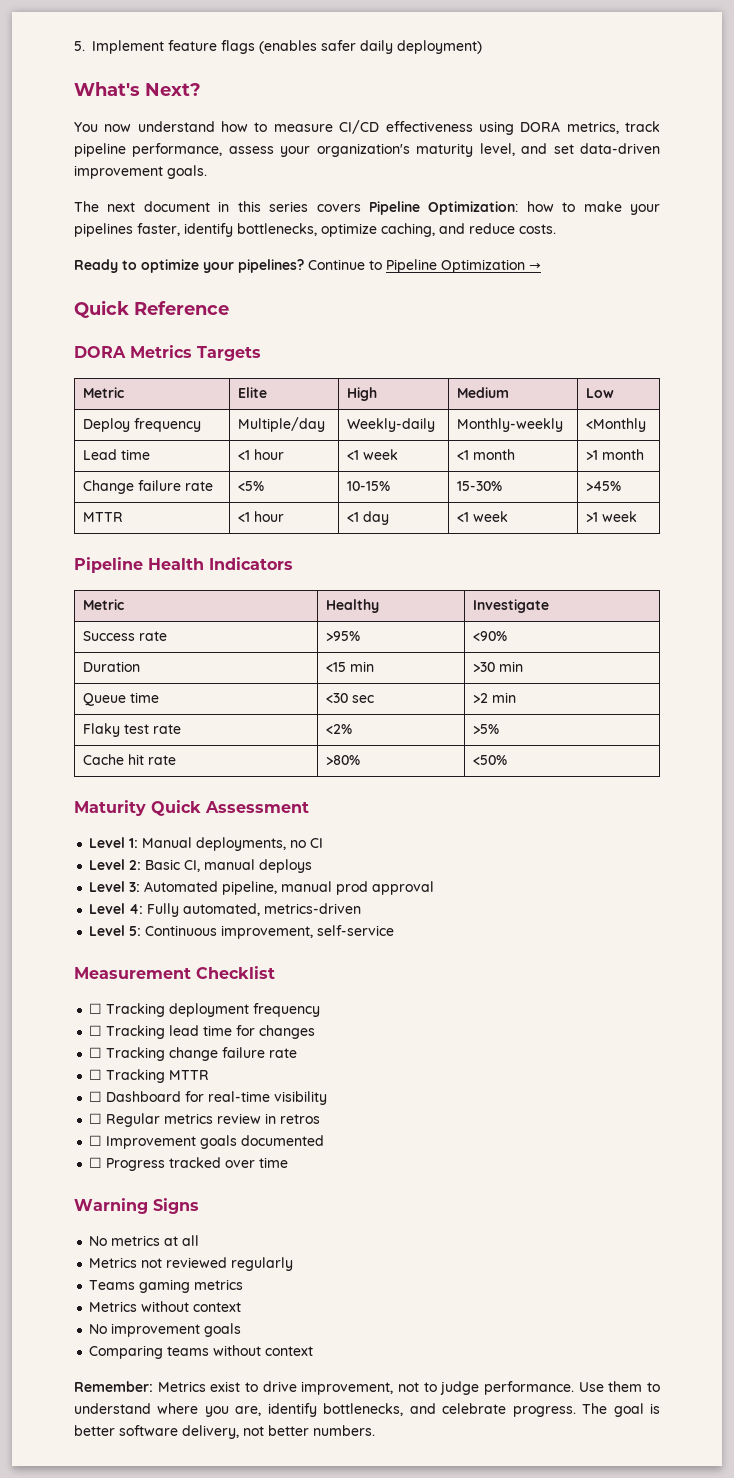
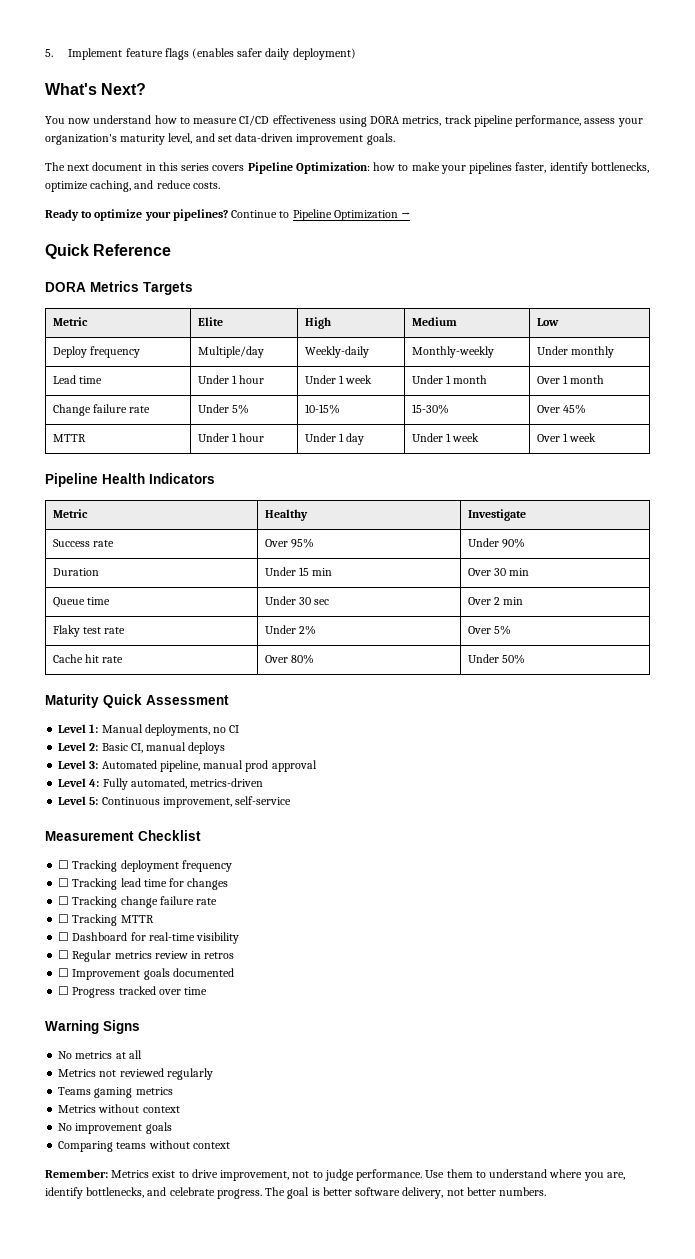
- Deploy frequency | Multiple/day | Weekly-daily | Monthly-weekly | <Monthly
+ Deploy frequency | Multiple/day | Weekly-daily | Monthly-weekly | Under monthly
- Lead time | <1 hour | <1 week | <1 month | >1 month
+ Lead time | Under 1 hour | Under 1 week | Under 1 month | Over 1 month
- Change failure rate | <5% | 10-15% | 15-30% | >45%
+ Change failure rate | Under 5% | 10-15% | 15-30% | Over 45%
- MTTR | <1 hour | <1 day | <1 week | >1 week
+ MTTR | Under 1 hour | Under 1 day | Under 1 week | Over 1 week
- Success rate | >95% | <90%
+ Success rate | Over 95% | Under 90%
- Duration | <15 min | >30 min
+ Duration | Under 15 min | Over 30 min
- Queue time | <30 sec | >2 min
+ Queue time | Under 30 sec | Over 2 min
- Flaky test rate | <2% | >5%
+ Flaky test rate | Under 2% | Over 5%
- Cache hit rate | >80% | <50%
+ Cache hit rate | Over 80% | Under 50%

